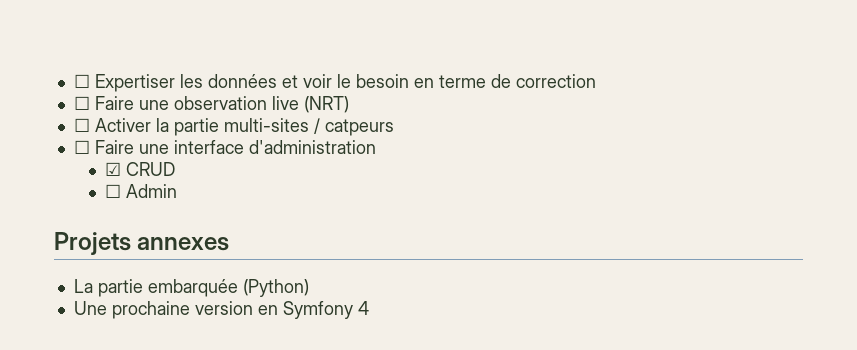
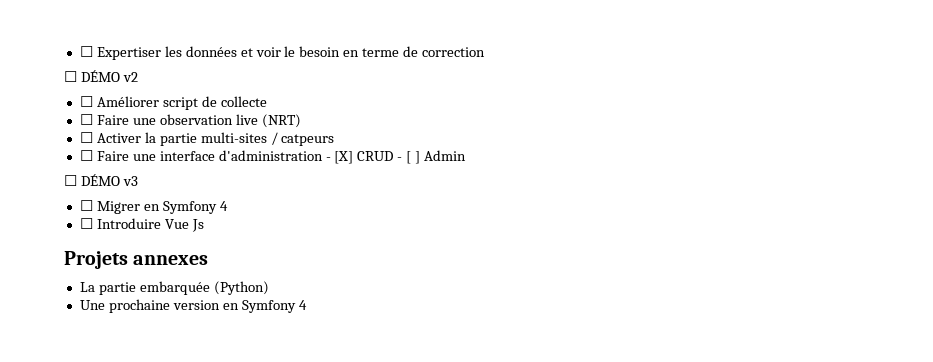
+ ☐ DÉMO v2
+ ☐ Améliorer script de collecte
- ☐ Faire une interface d'administration
- ☑ CRUD
- ☐ Admin
+ ☐ Faire une interface d'administration - [X] CRUD - [ ] Admin
+ ☐ DÉMO v3
+ ☐ Migrer en Symfony 4
+ ☐ Introduire Vue Js

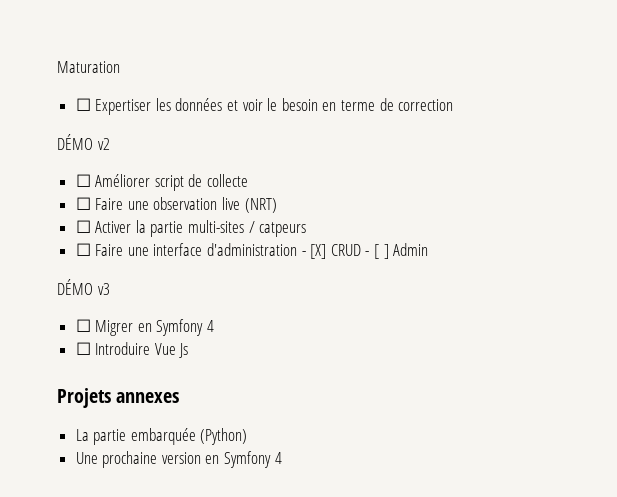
+ Maturation
- ☐ DÉMO v2
+ DÉMO v2
- ☐ DÉMO v3
+ DÉMO v3

